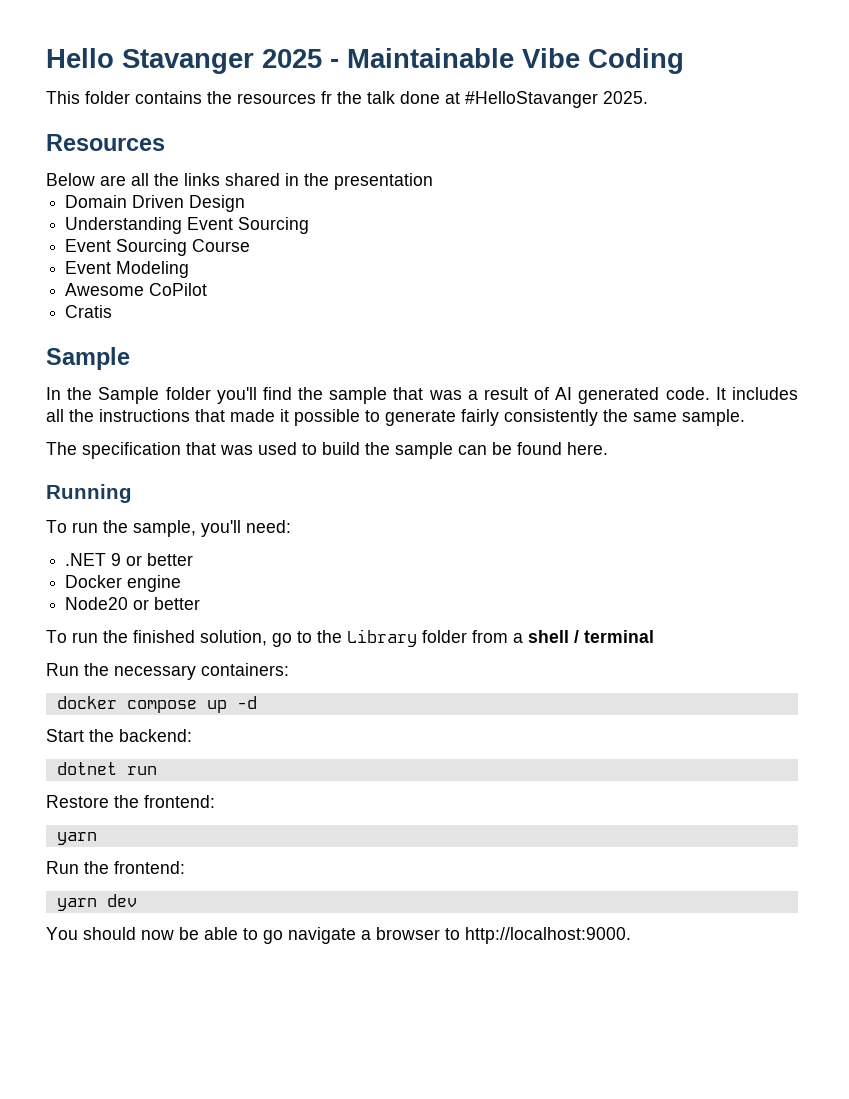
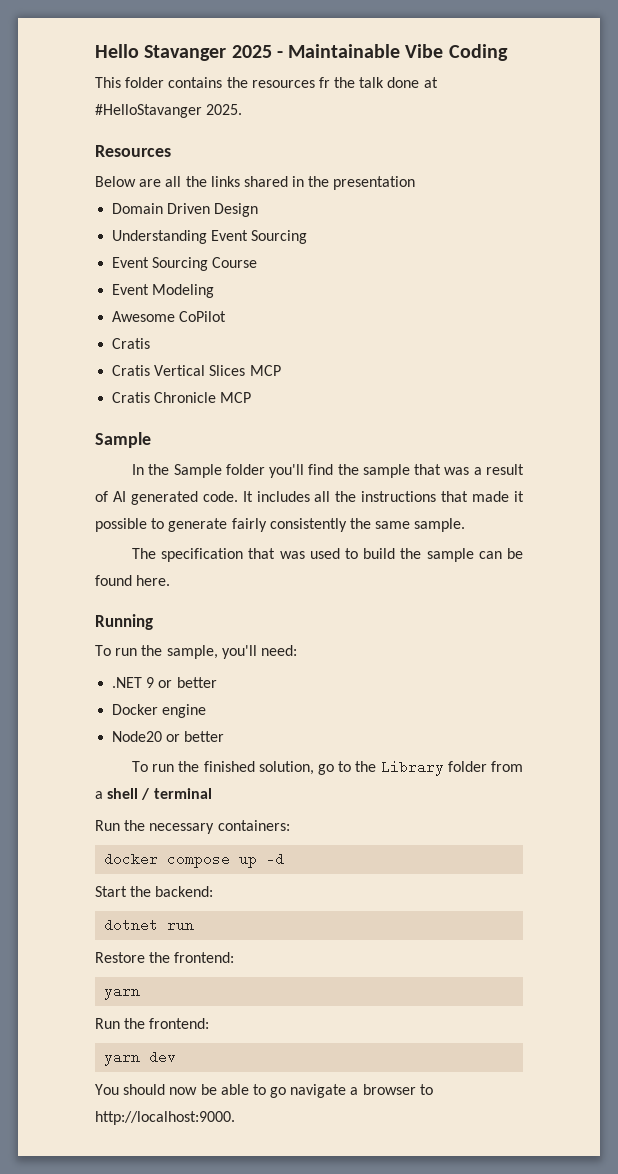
+ Cratis Vertical Slices MCP
+ Cratis Chronicle MCP

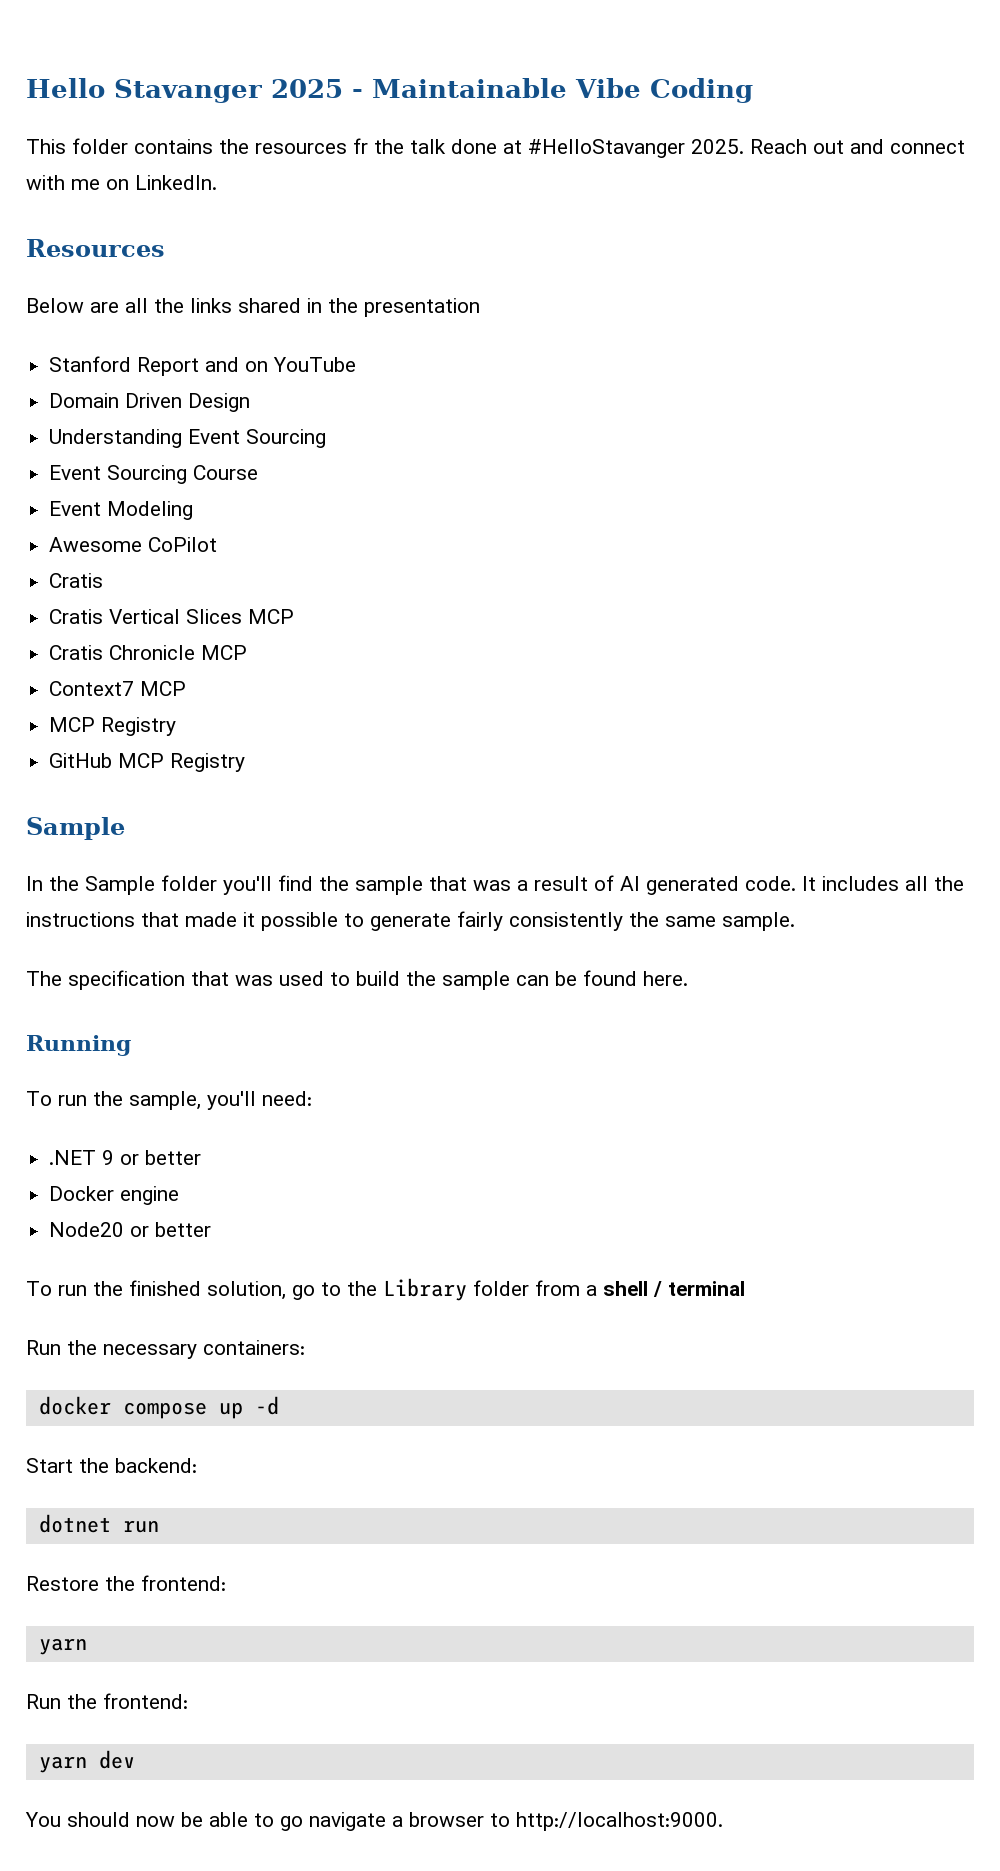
+ Reach out and connect with me on LinkedIn.
+ Stanford Report and on YouTube
+ Context7 MCP
+ MCP Registry
+ GitHub MCP Registry

